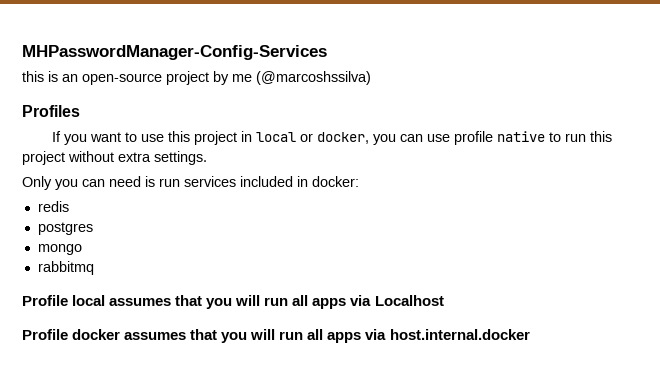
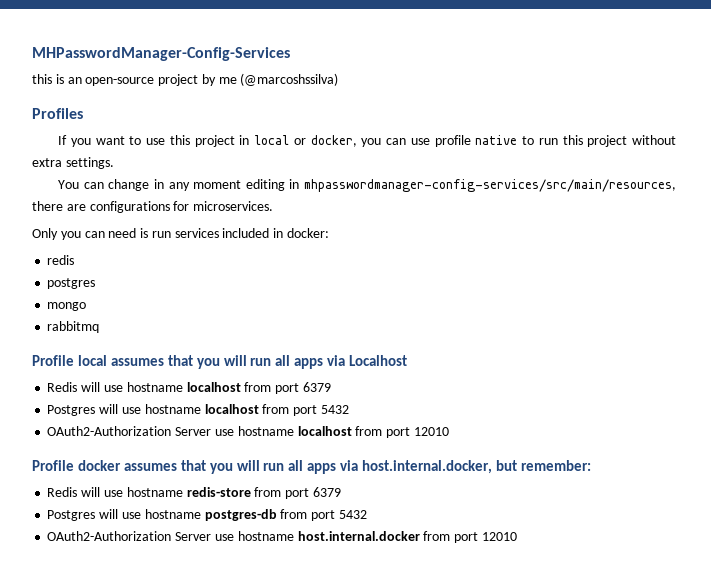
+ You can change in any moment editing in mhpasswordmanager-config-services/src/main/resources, there are configurations for microservices.
+ Redis will use hostname localhost from port 6379
+ Postgres will use hostname localhost from port 5432
+ OAuth2-Authorization Server use hostname localhost from port 12010
- Profile docker assumes that you will run all apps via host.internal.docker
+ Profile docker assumes that you will run all apps via host.internal.docker, but remember:
+ Redis will use hostname redis-store from port 6379
+ Postgres will use hostname postgres-db from port 5432
+ OAuth2-Authorization Server use hostname host.internal.docker from port 12010

